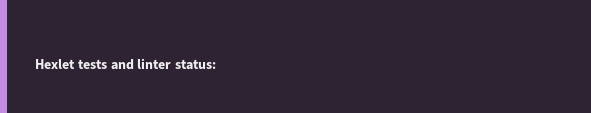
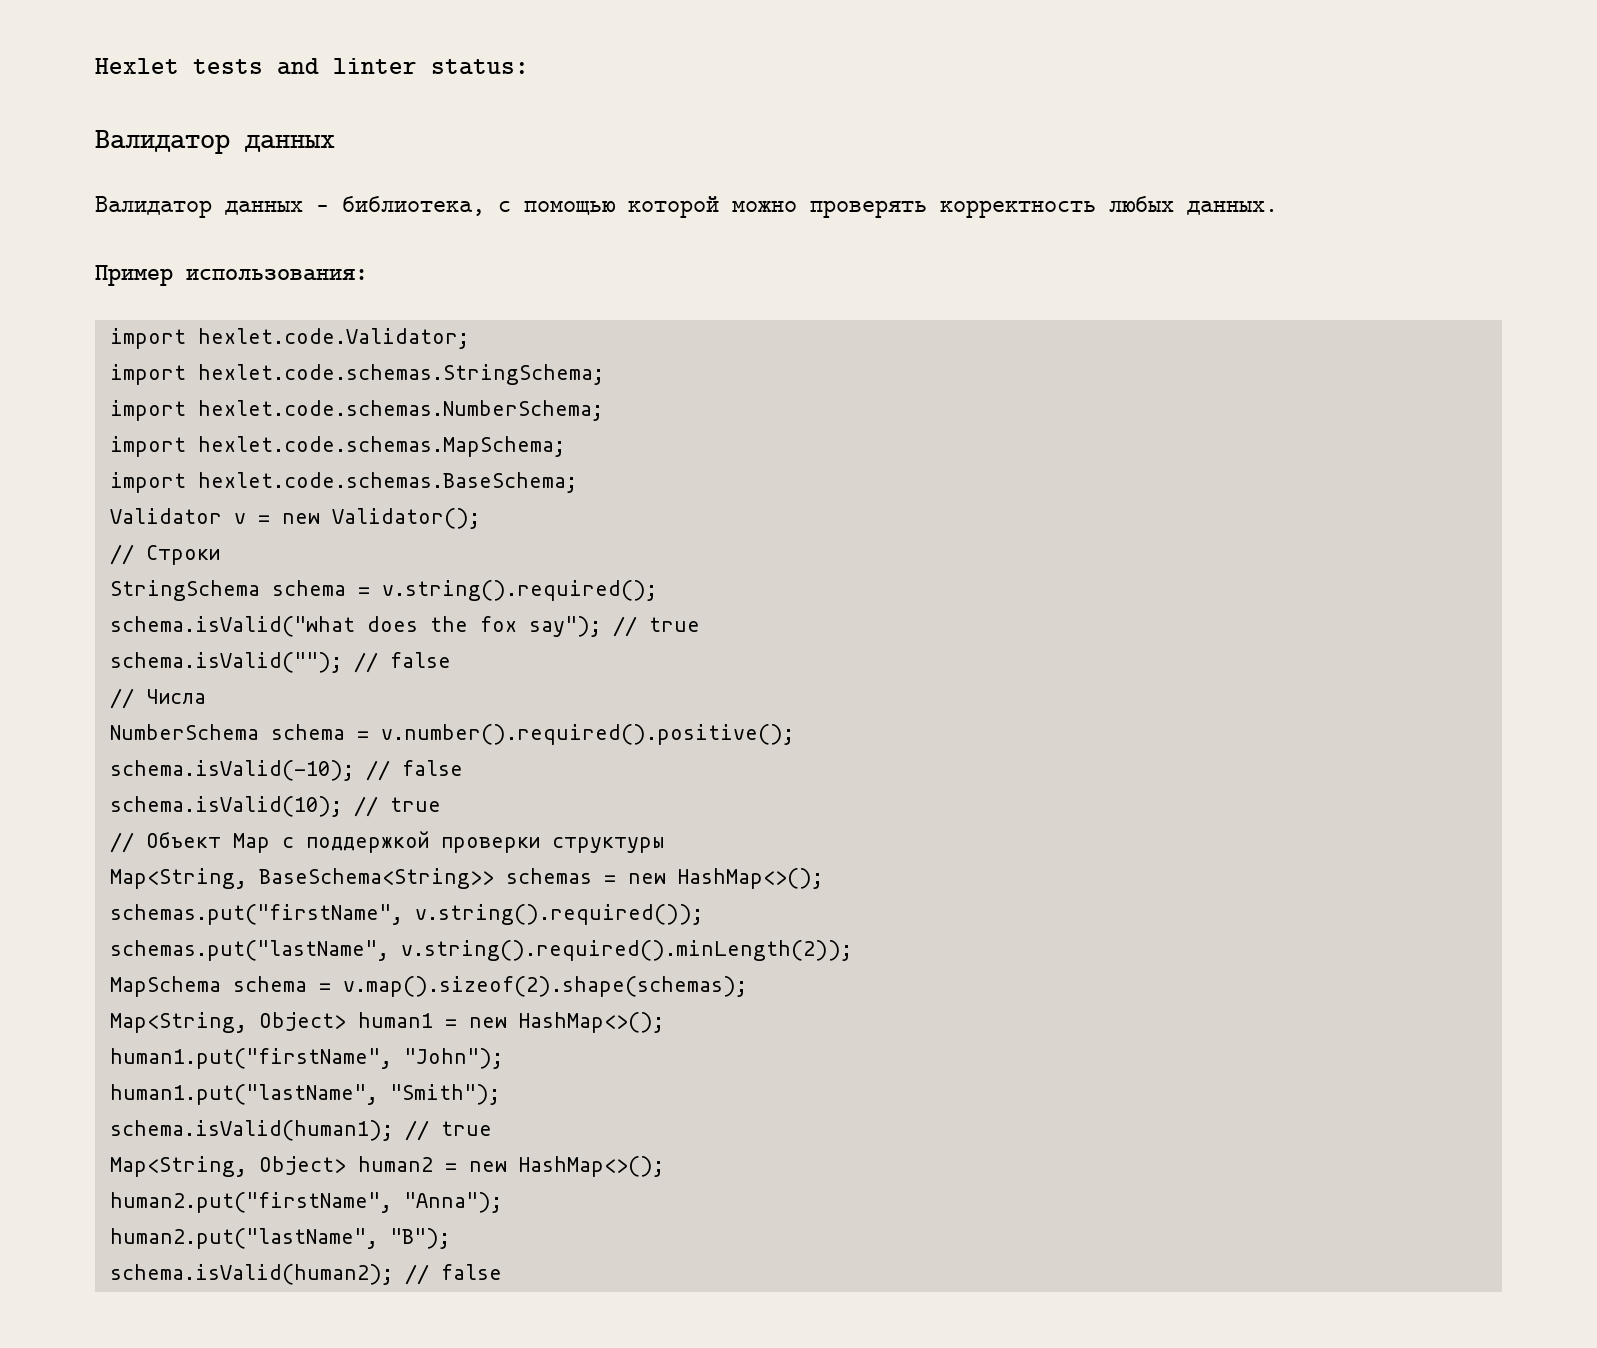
  Hexlet tests and linter status:
+ Валидатор данных
+ Валидатор данных – библиотека, с помощью которой можно проверять корректность любых данных.
+ Пример использования:
+ import hexlet.code.Validator;
+ import hexlet.code.schemas.StringSchema;
+ import hexlet.code.schemas.NumberSchema;
+ import hexlet.code.schemas.MapSchema;
+ import hexlet.code.schemas.BaseSchema;
+ Validator v = new Validator();
+ // Строки
+ StringSchema schema = v.string().required();
+ schema.isValid("what does the fox say"); // true
+ schema.isValid(""); // false
+ // Числа
+ NumberSchema schema = v.number().required().positive();
+ schema.isValid(-10); // false
+ schema.isValid(10); // true
+ // Объект Map с поддержкой проверки структуры
+ Map<String, BaseSchema<String>> schemas = new HashMap<>();
+ schemas.put("firstName", v.string().required());
+ schemas.put("lastName", v.string().required().minLength(2));
+ MapSchema schema = v.map().sizeof(2).shape(schemas);
+ Map<String, Object> human1 = new HashMap<>();
+ human1.put("firstName", "John");
+ human1.put("lastName", "Smith");
+ schema.isValid(human1); // true
+ Map<String, Object> human2 = new HashMap<>();
+ human2.put("firstName", "Anna");
+ human2.put("lastName", "B");
+ schema.isValid(human2); // false

